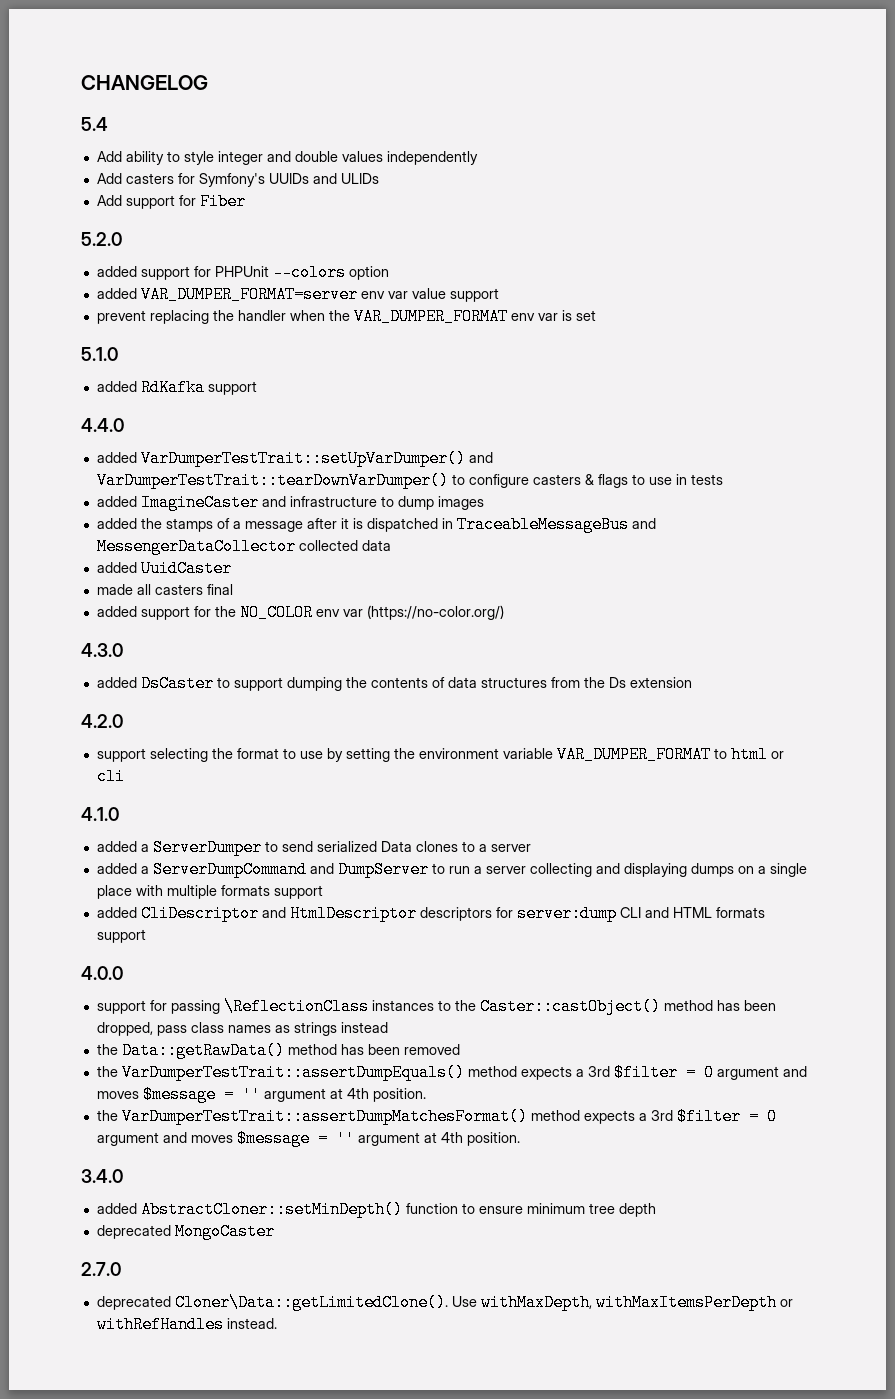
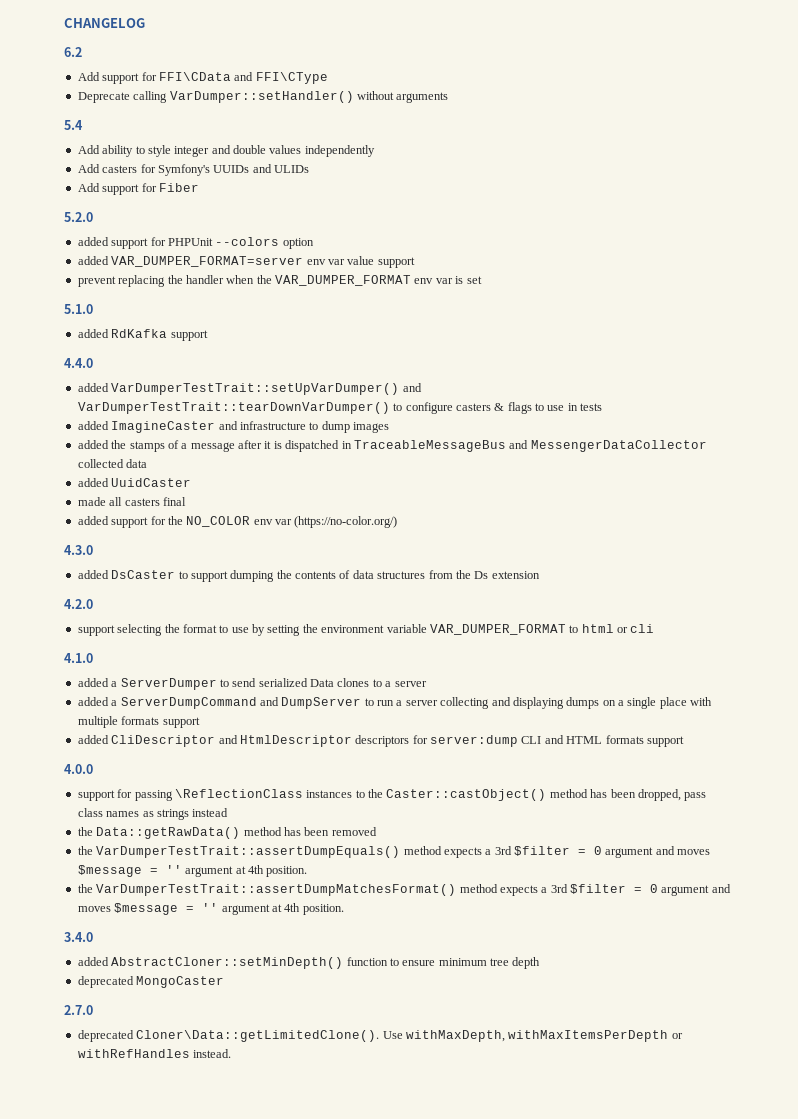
+ 6.2
+ Add support for FFI\CData and FFI\CType
+ Deprecate calling VarDumper::setHandler() without arguments

